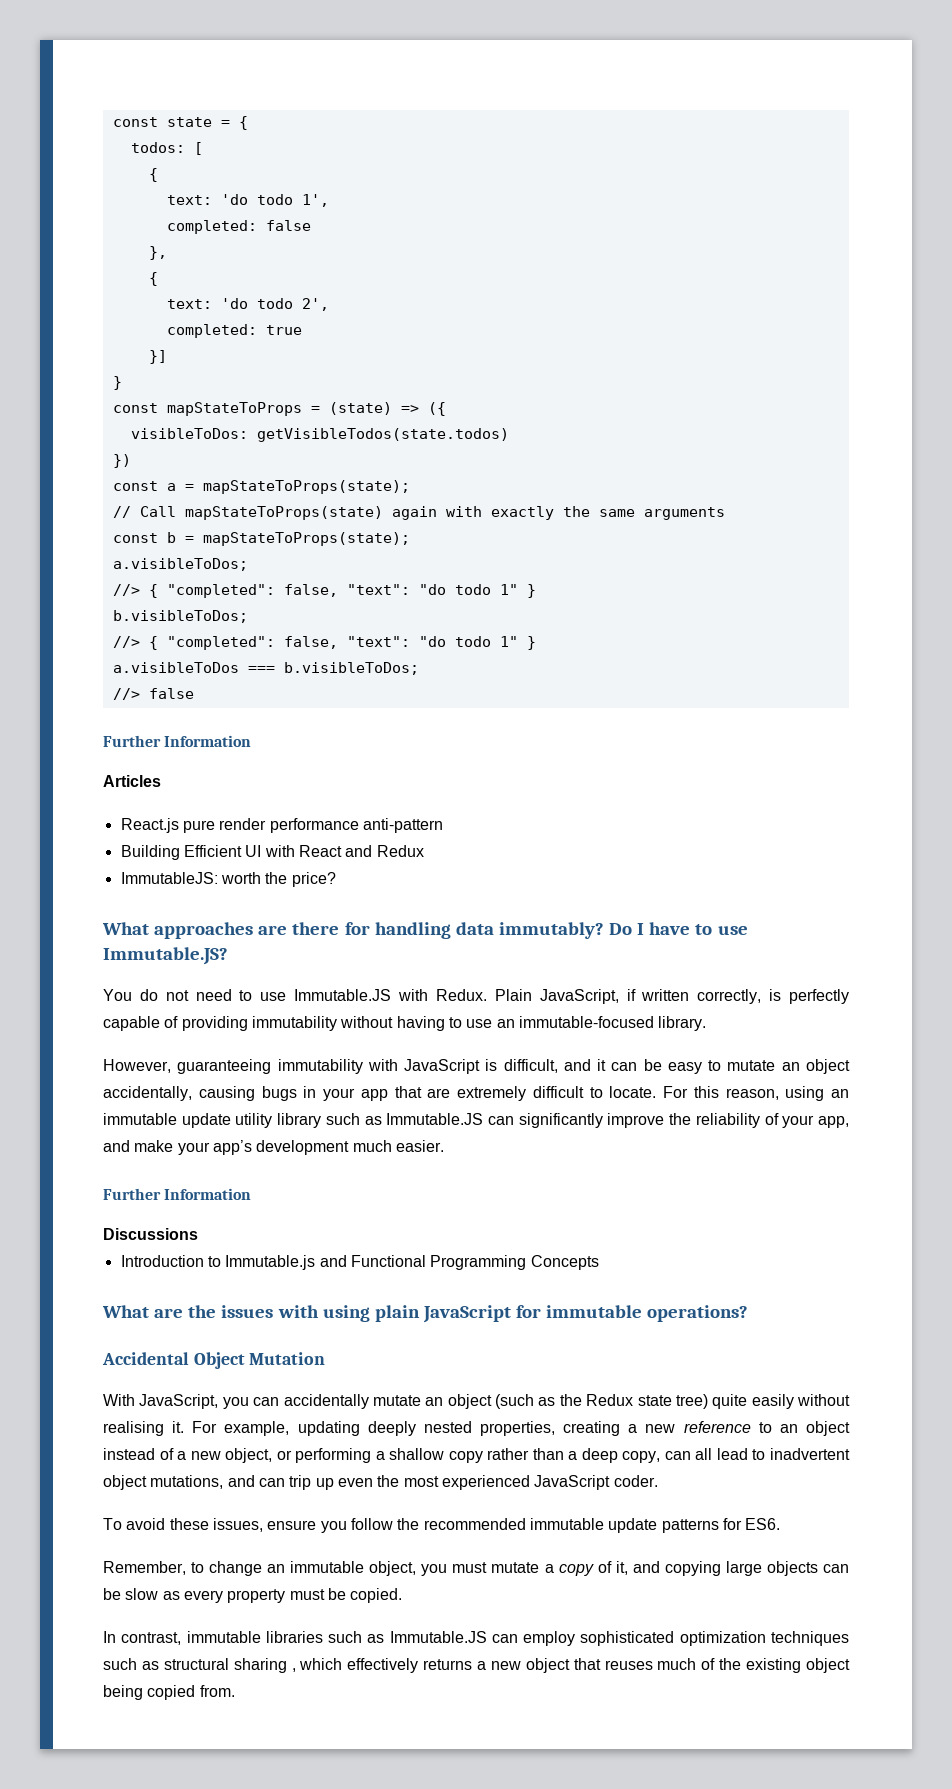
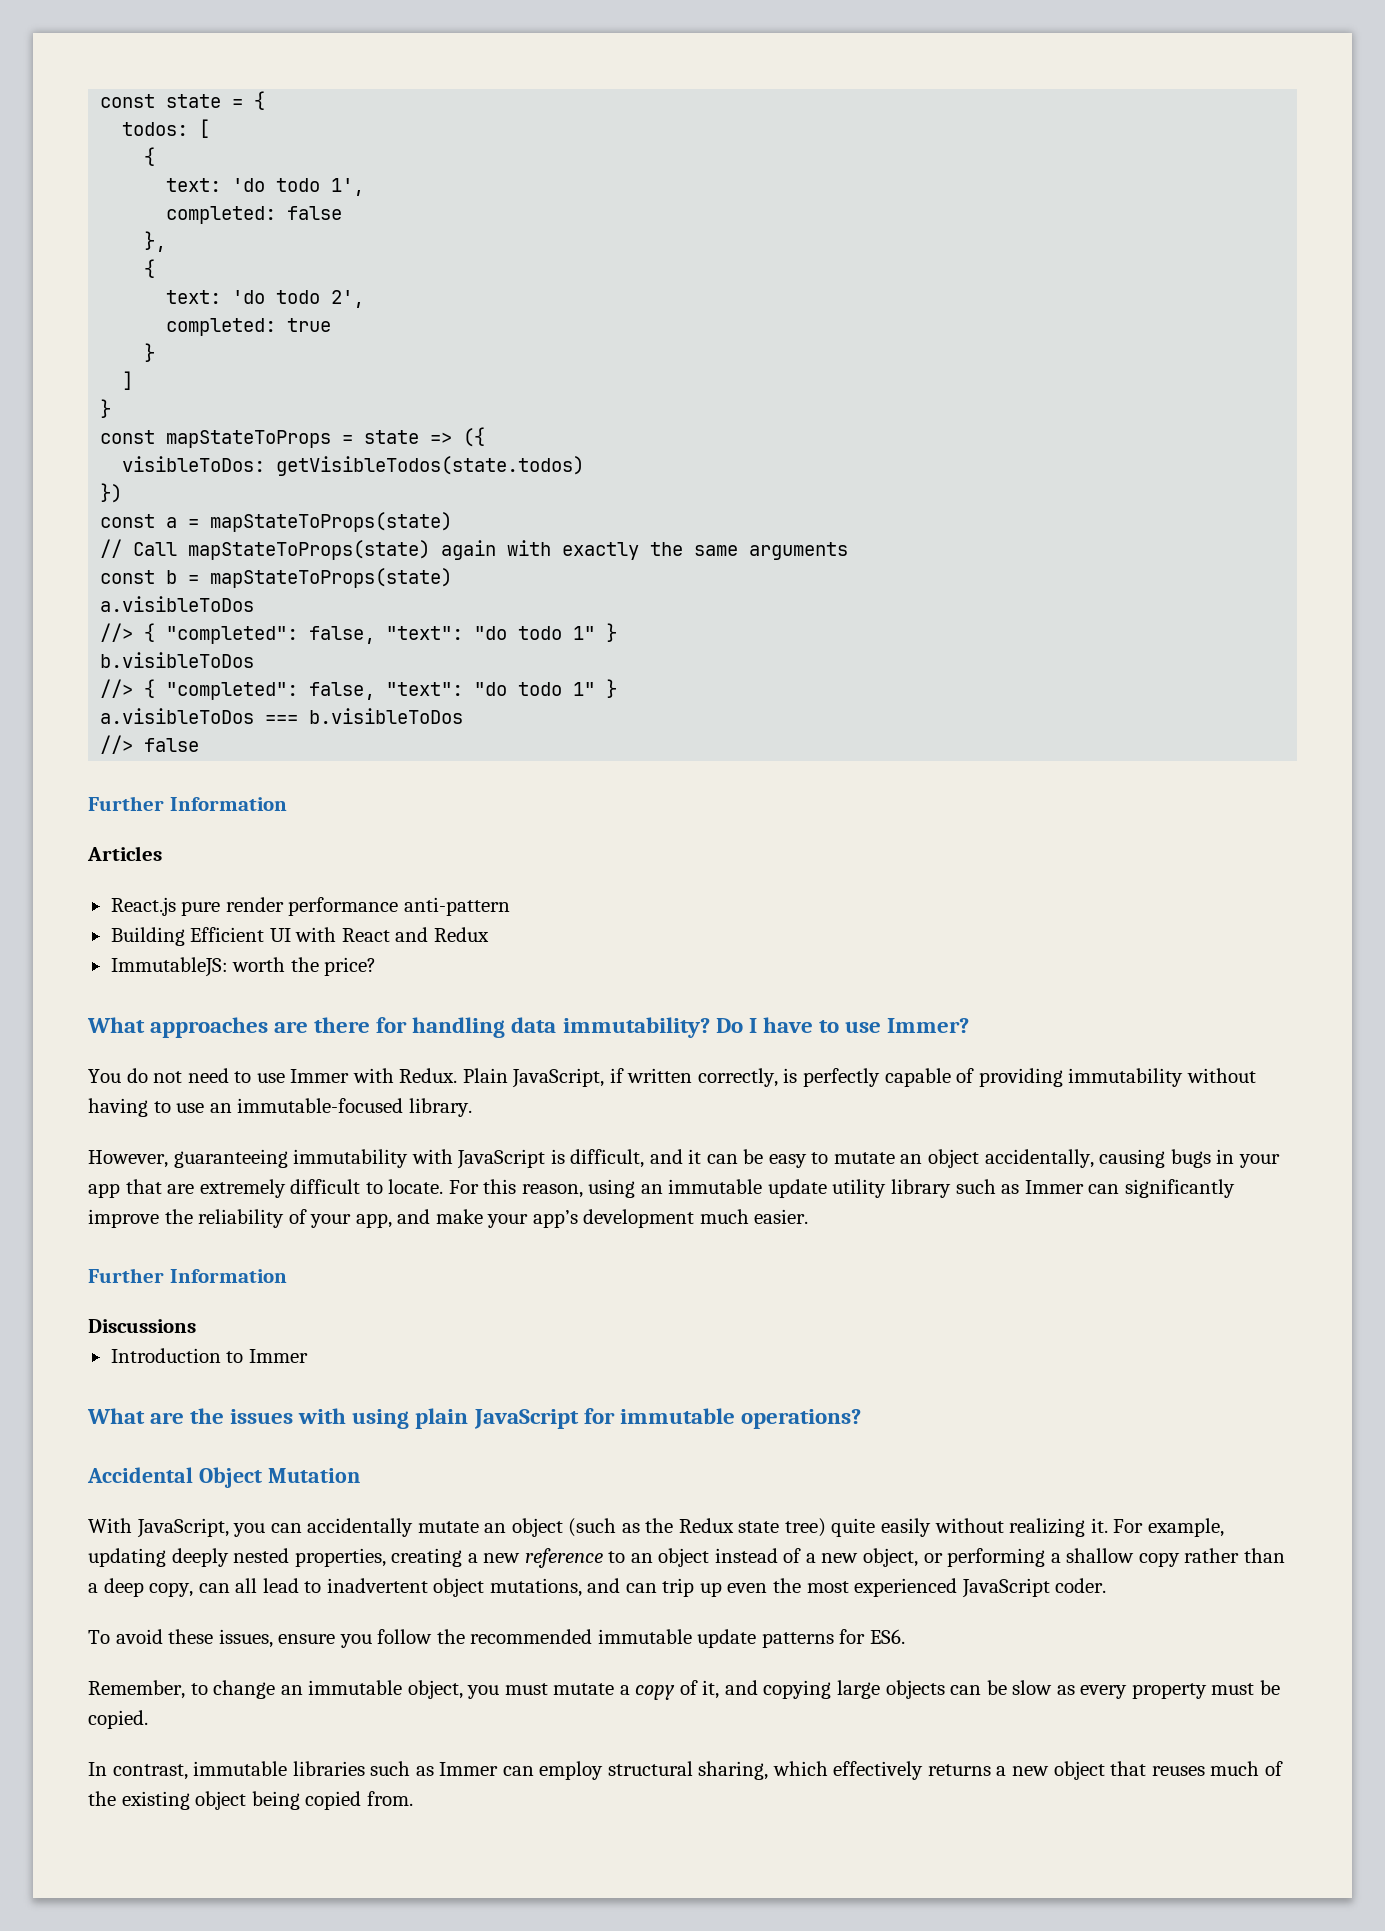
  completed: true
- }]
+ }
+ ]
- const mapStateToProps = (state) => ({
+ const mapStateToProps = state => ({
- const a = mapStateToProps(state);
+ const a = mapStateToProps(state)
- const b = mapStateToProps(state);
- a.visibleToDos;
+ const b = mapStateToProps(state)
+ a.visibleToDos
  //> { "completed": false, "text": "do todo 1" }
- b.visibleToDos;
+ b.visibleToDos
- a.visibleToDos === b.visibleToDos;
+ a.visibleToDos === b.visibleToDos
- What approaches are there for handling data immutably?
+ What approaches are there for handling data immutability?
- Do I have to use Immutable.JS?
+ Do I have to use Immer?
- You do not need to use Immutable.JS with Redux.
+ You do not need to use Immer with Redux.
- For this reason, using an immutable update utility library such as Immutable.JS can significantly improve the reliability of your app, and make your app’s development much easier.
+ For this reason, using an immutable update utility library such as Immer can significantly improve the reliability of your app, and make your app’s development much easier.
- Introduction to Immutable.js and Functional Programming Concepts
+ Introduction to Immer
- With JavaScript, you can accidentally mutate an object (such as the Redux state tree) quite easily without realising it.
+ With JavaScript, you can accidentally mutate an object (such as the Redux state tree) quite easily without realizing it.
- In contrast, immutable libraries such as Immutable.JS can employ sophisticated optimization techniques such as structural sharing , which effectively returns a new object that reuses much of the existing object being copied from.
+ In contrast, immutable libraries such as Immer can employ structural sharing, which effectively returns a new object that reuses much of the existing object being copied from.

